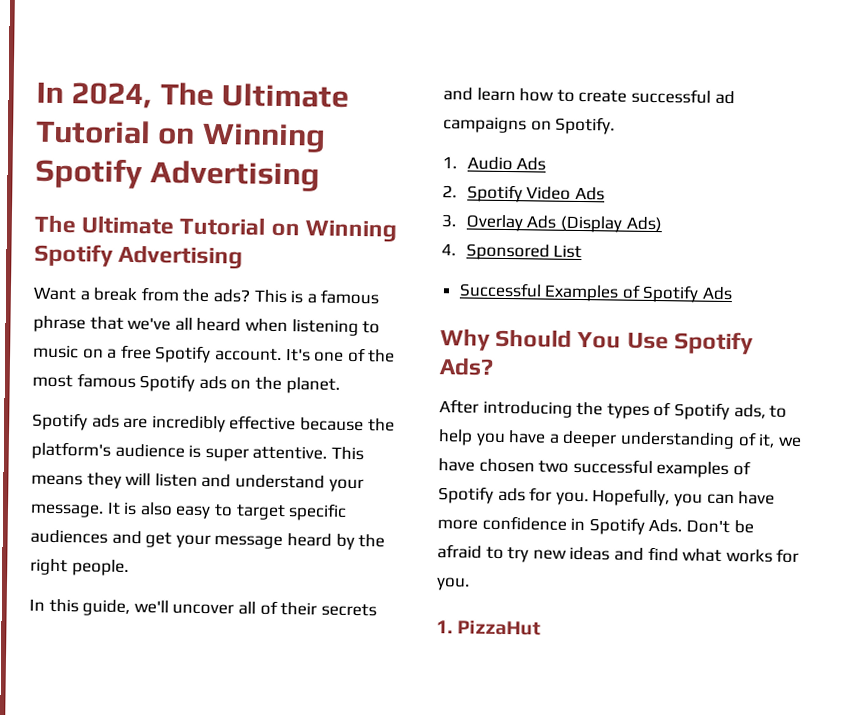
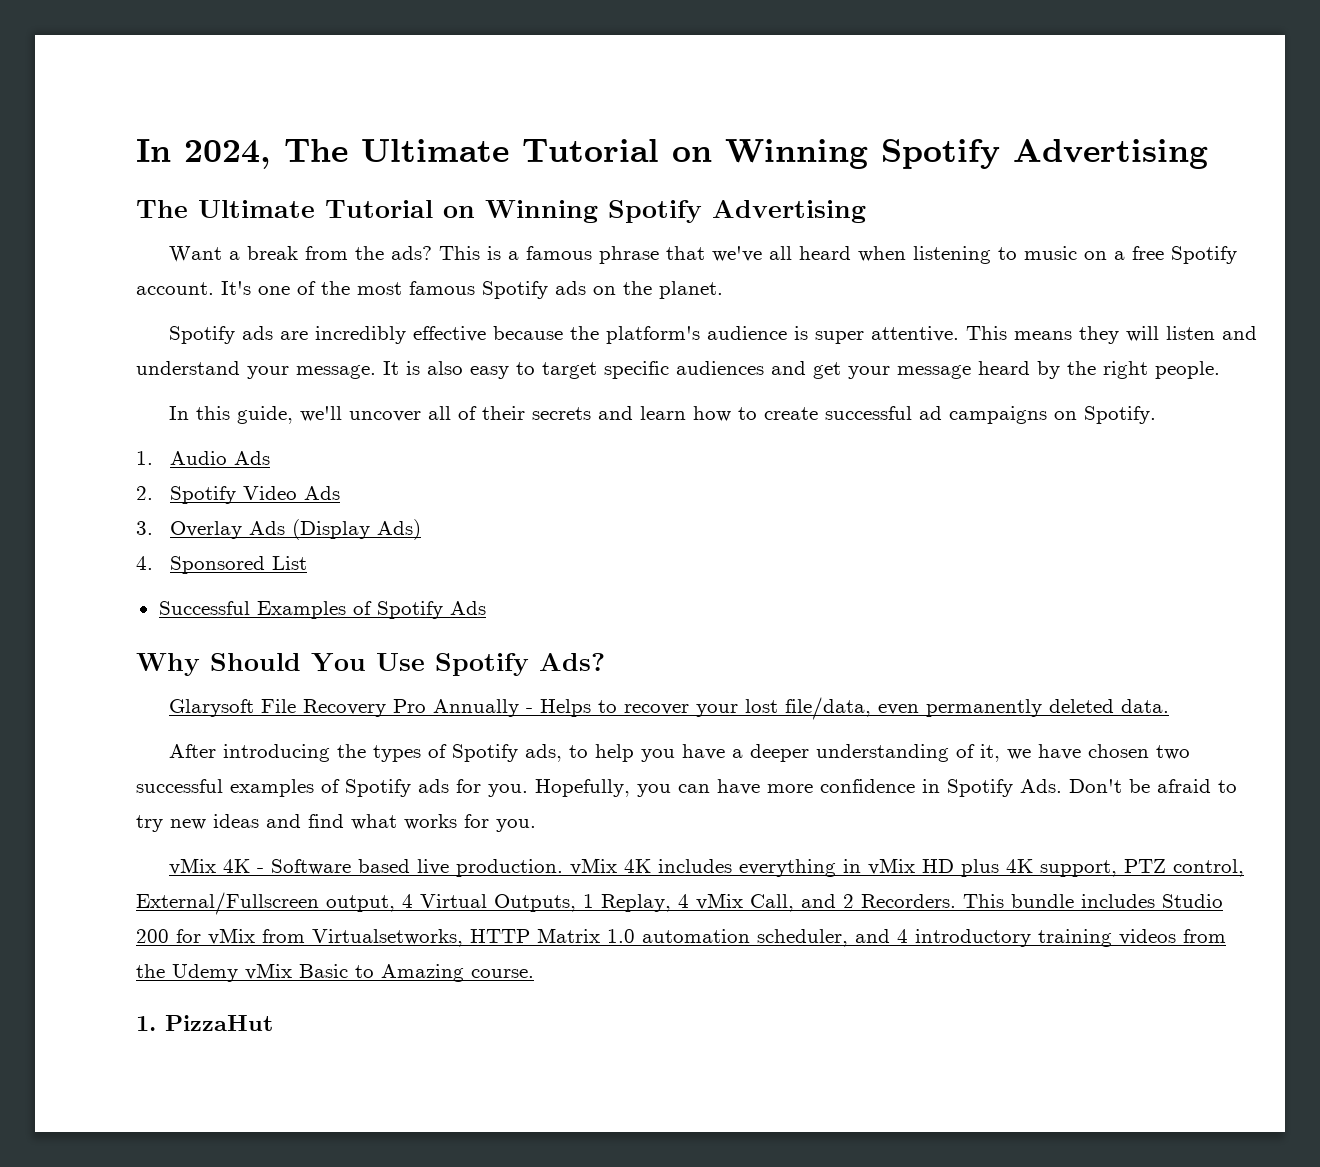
+ Glarysoft File Recovery Pro Annually - Helps to recover your lost file/data, even permanently deleted data.
+ vMix 4K - Software based live production. vMix 4K includes everything in vMix HD plus 4K support, PTZ control, External/Fullscreen output, 4 Virtual Outputs, 1 Replay, 4 vMix Call, and 2 Recorders. This bundle includes Studio 200 for vMix from Virtualsetworks, HTTP Matrix 1.0 automation scheduler, and 4 introductory training videos from the Udemy vMix Basic to Amazing course.

